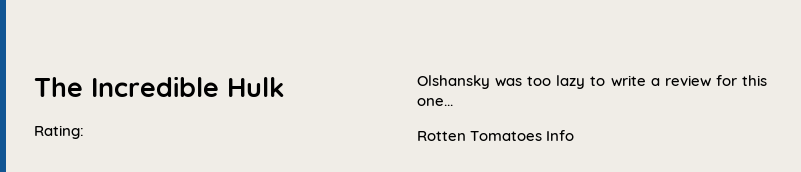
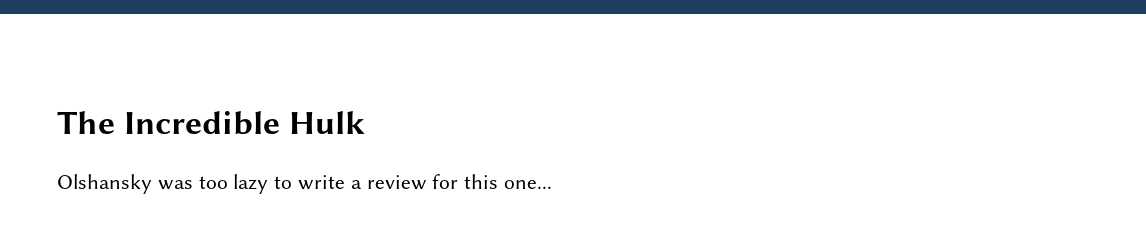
- Rating:
- Rotten Tomatoes Info

